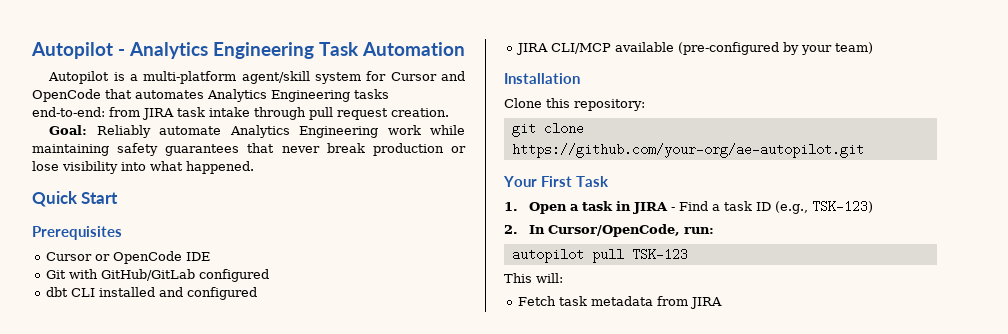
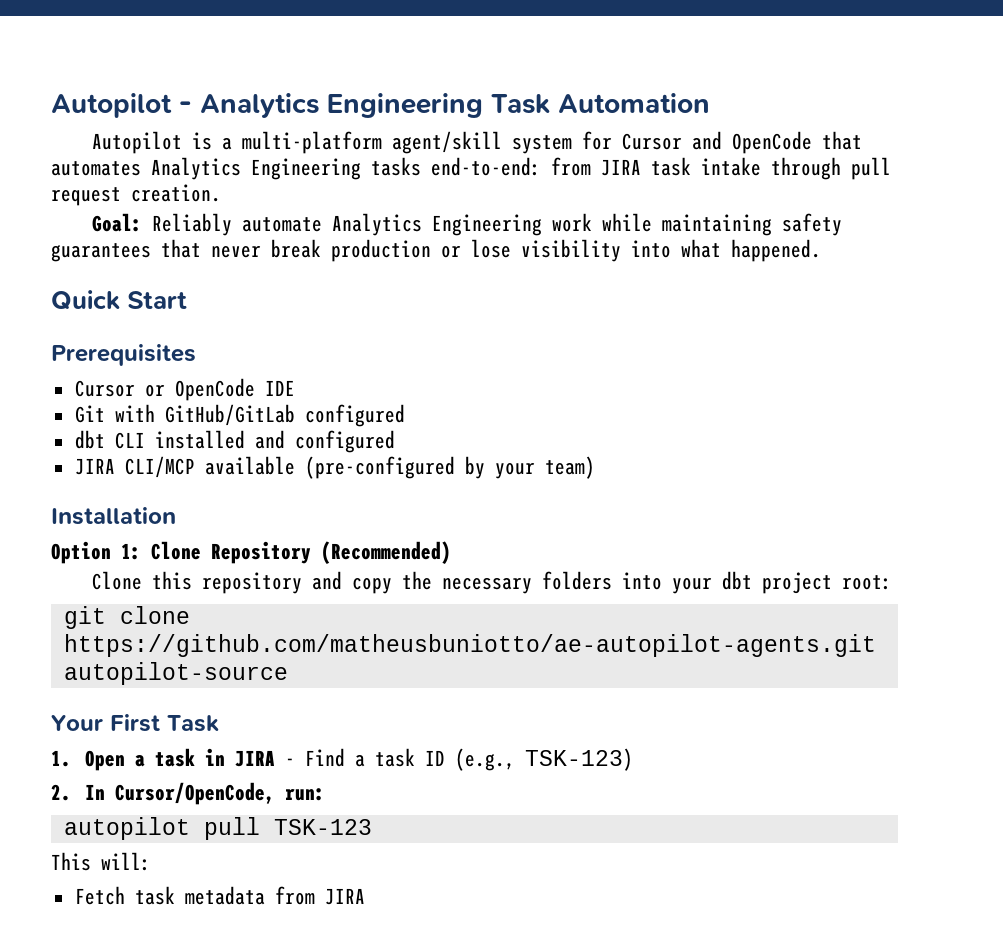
- Clone this repository:
+ Option 1: Clone Repository (Recommended)
+ Clone this repository and copy the necessary folders into your dbt project root:
- git clone https://github.com/your-org/ae-autopilot.git
+ git clone https://github.com/matheusbuniotto/ae-autopilot-agents.git autopilot-source

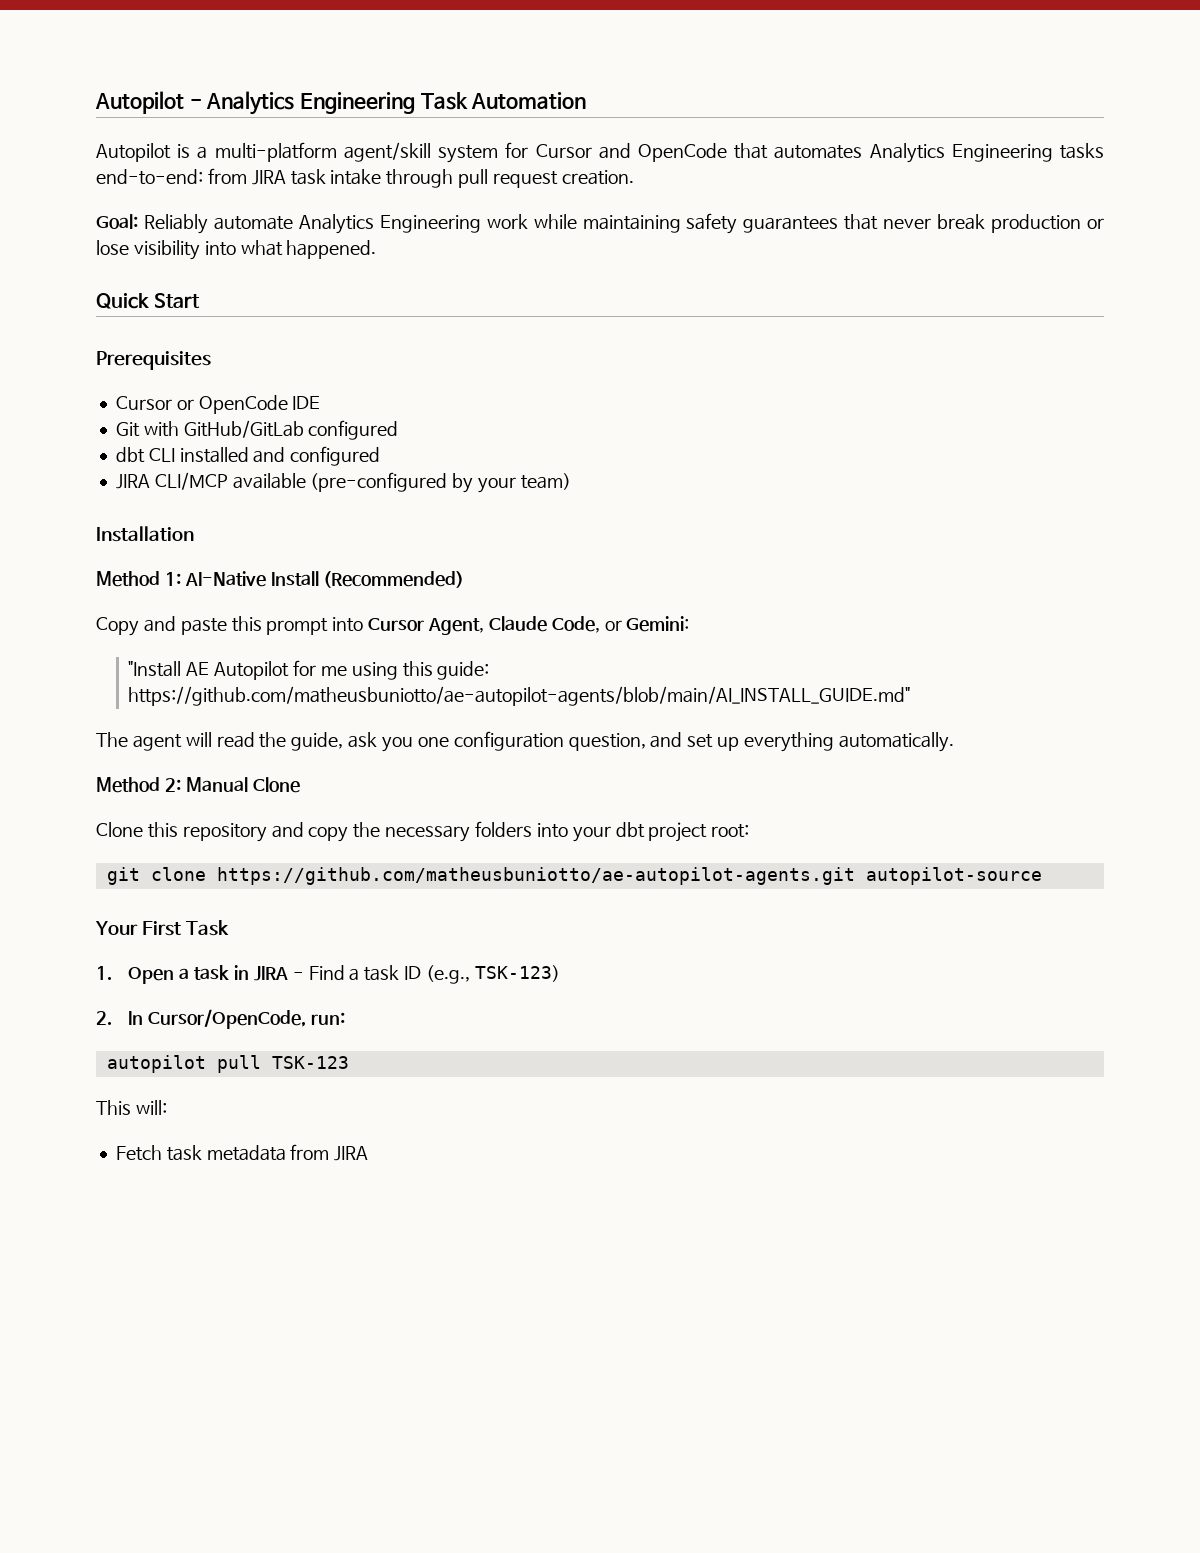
- Option 1: Clone Repository (Recommended)
+ Method 1: AI-Native Install (Recommended)
+ Copy and paste this prompt into Cursor Agent, Claude Code, or Gemini:
+ "Install AE Autopilot for me using this guide: https://github.com/matheusbuniotto/ae-autopilot-agents/blob/main/AI_INSTALL_GUIDE.md"
+ The agent will read the guide, ask you one configuration question, and set up everything automatically.
+ Method 2: Manual Clone

